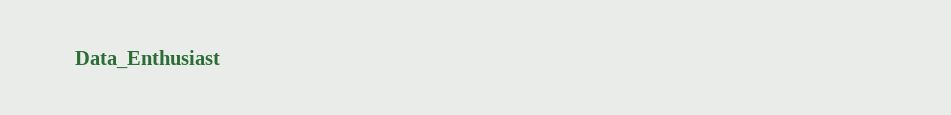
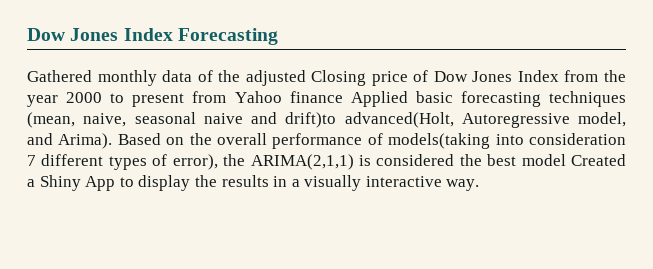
- Data_Enthusiast
+ Dow Jones Index Forecasting
+ Gathered monthly data of the adjusted Closing price of Dow Jones Index from the year 2000 to present from Yahoo finance Applied basic forecasting techniques (mean, naive, seasonal naive and drift)to advanced(Holt, Autoregressive model, and Arima). Based on the overall performance of models(taking into consideration 7 different types of error), the ARIMA(2,1,1) is considered the best model Created a Shiny App to display the results in a visually interactive way.

